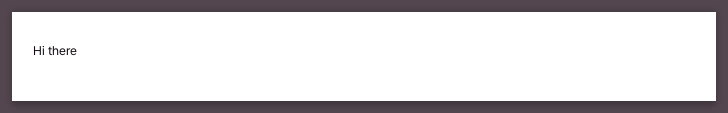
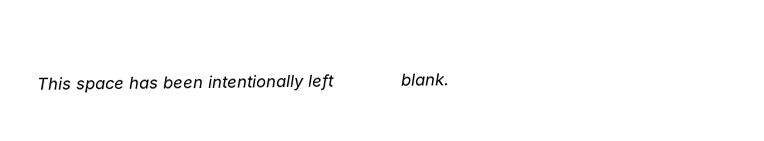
- Hi there
+ This space has been intentionally left blank.

